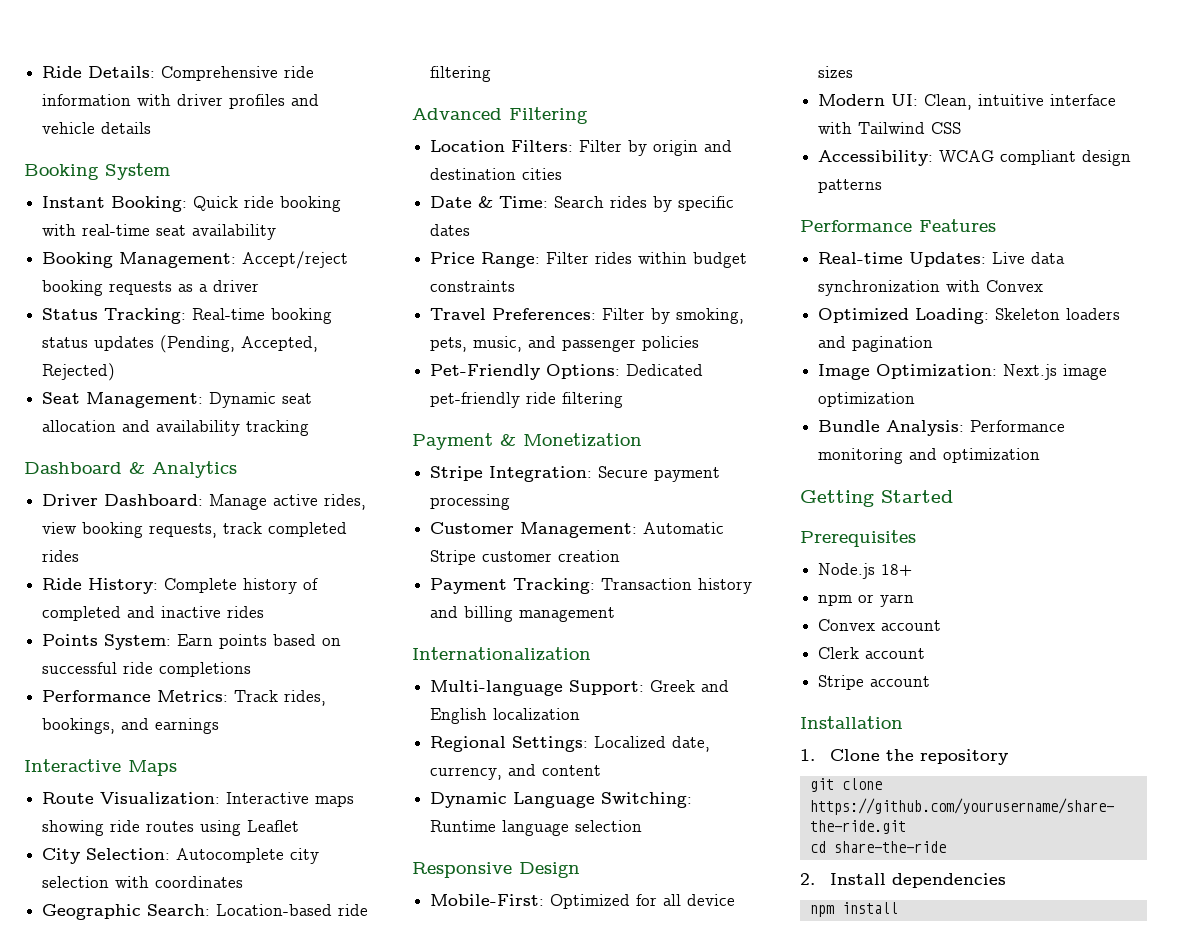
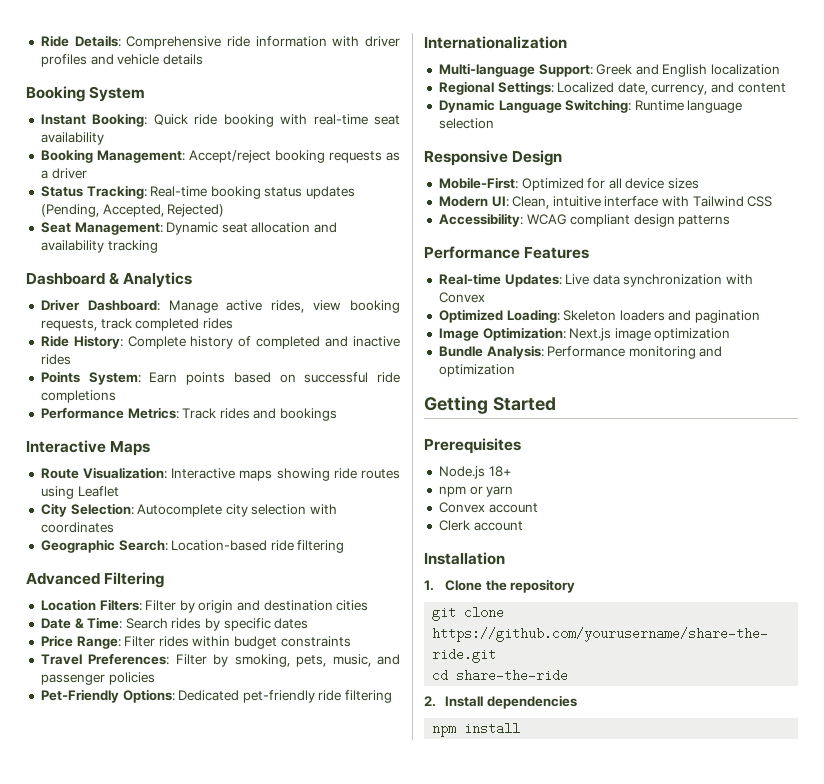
- Performance Metrics: Track rides, bookings, and earnings
+ Performance Metrics: Track rides and bookings
- Payment & Monetization
- Stripe Integration: Secure payment processing
- Customer Management: Automatic Stripe customer creation
- Payment Tracking: Transaction history and billing management
- Stripe account

